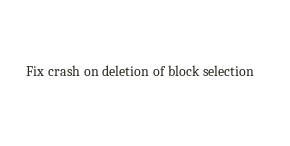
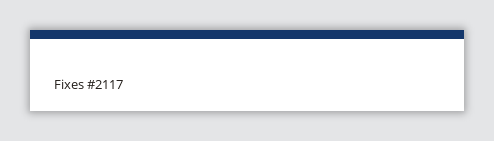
- Fix crash on deletion of block selection
+ Fixes #2117

